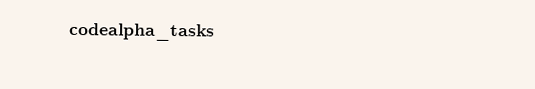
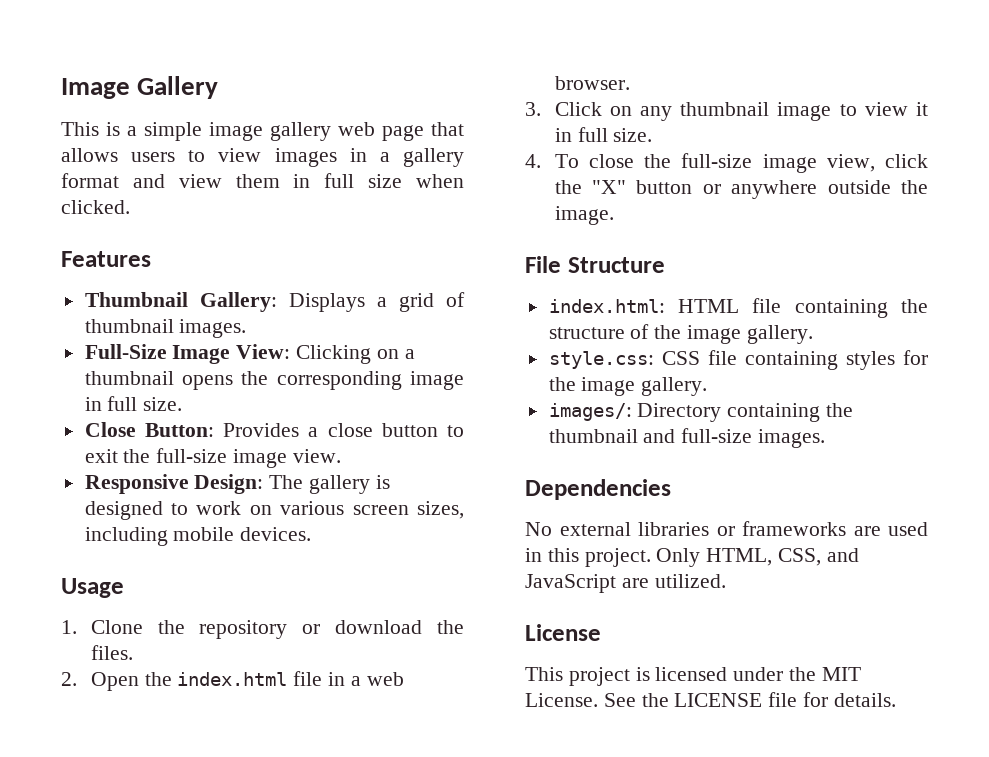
- codealpha_tasks
+ Image Gallery
+ This is a simple image gallery web page that allows users to view images in a gallery format and view them in full size when clicked.
+ Features
+ Thumbnail Gallery: Displays a grid of thumbnail images.
+ Full-Size Image View: Clicking on a thumbnail opens the corresponding image in full size.
+ Close Button: Provides a close button to exit the full-size image view.
+ Responsive Design: The gallery is designed to work on various screen sizes, including mobile devices.
+ Usage
+ 1. Clone the repository or download the files.
+ 2. Open the index.html file in a web browser.
+ 3. Click on any thumbnail image to view it in full size.
+ 4. To close the full-size image view, click the "X" button or anywhere outside the image.
+ File Structure
+ index.html: HTML file containing the structure of the image gallery.
+ style.css: CSS file containing styles for the image gallery.
+ images/: Directory containing the thumbnail and full-size images.
+ Dependencies
+ No external libraries or frameworks are used in this project. Only HTML, CSS, and JavaScript are utilized.
+ License
+ This project is licensed under the MIT License. See the LICENSE file for details.

